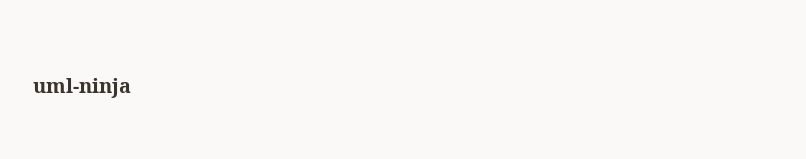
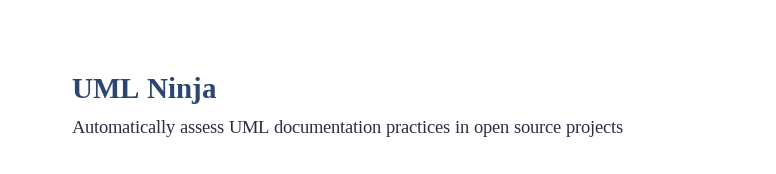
- uml-ninja
+ UML Ninja
+ Automatically assess UML documentation practices in open source projects

